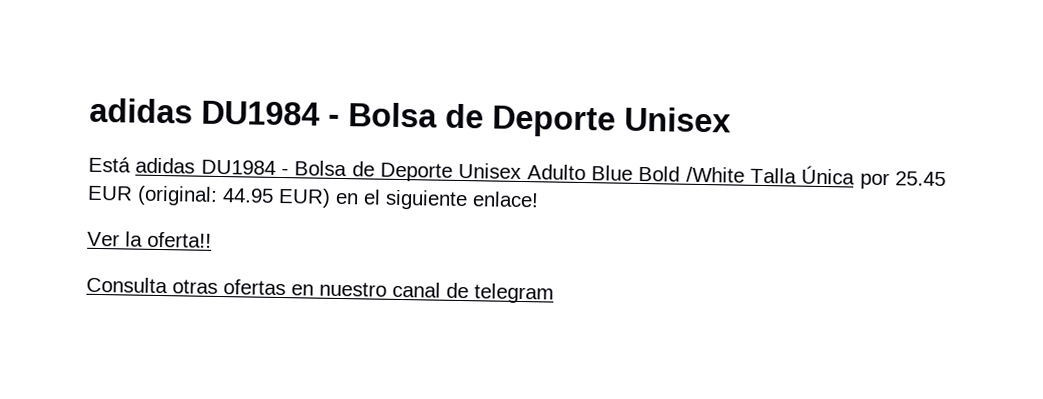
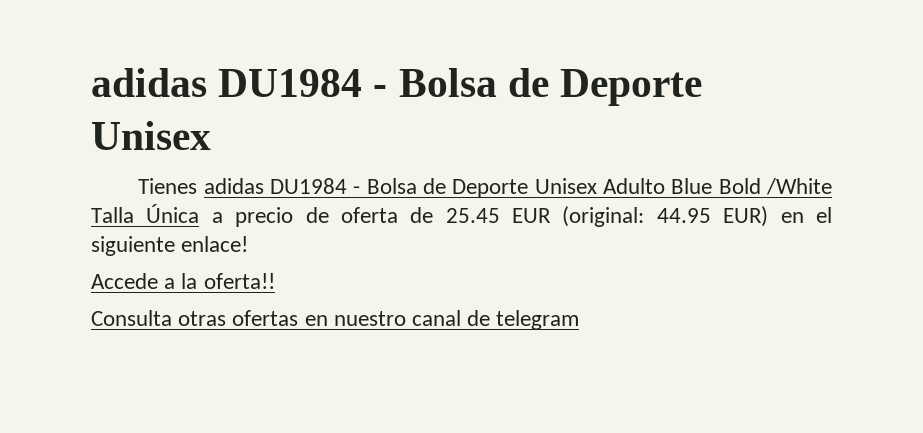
- Está adidas DU1984 - Bolsa de Deporte Unisex Adulto Blue Bold /White Talla Única por 25.45 EUR (original: 44.95 EUR) en el siguiente enlace!
+ Tienes adidas DU1984 - Bolsa de Deporte Unisex Adulto Blue Bold /White Talla Única a precio de oferta de 25.45 EUR (original: 44.95 EUR) en el siguiente enlace!
- Ver la oferta!!
+ Accede a la oferta!!

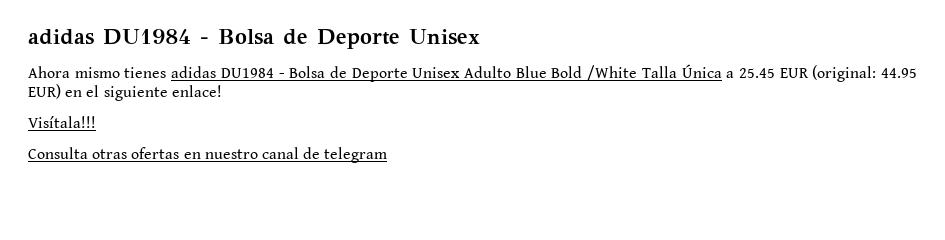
- Tienes adidas DU1984 - Bolsa de Deporte Unisex Adulto Blue Bold /White Talla Única a precio de oferta de 25.45 EUR (original: 44.95 EUR) en el siguiente enlace!
+ Ahora mismo tienes adidas DU1984 - Bolsa de Deporte Unisex Adulto Blue Bold /White Talla Única a 25.45 EUR (original: 44.95 EUR) en el siguiente enlace!
- Accede a la oferta!!
+ Visítala!!!

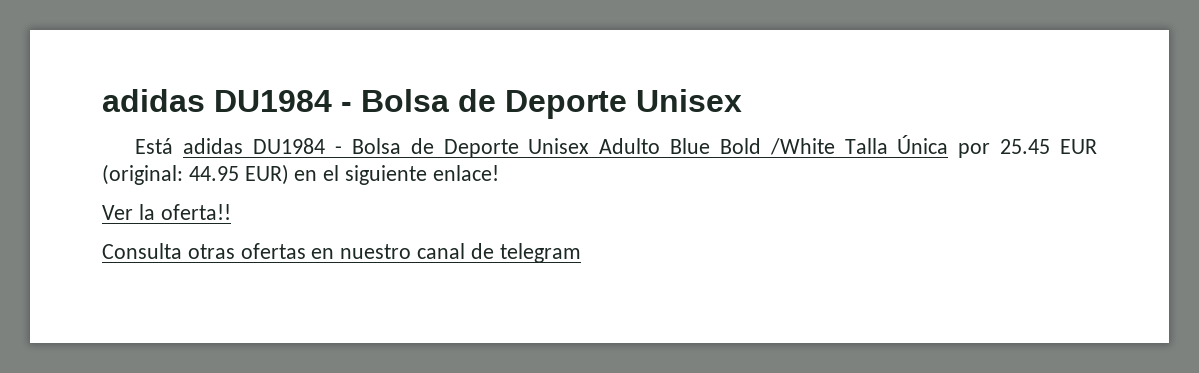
- Ahora mismo tienes adidas DU1984 - Bolsa de Deporte Unisex Adulto Blue Bold /White Talla Única a 25.45 EUR (original: 44.95 EUR) en el siguiente enlace!
+ Está adidas DU1984 - Bolsa de Deporte Unisex Adulto Blue Bold /White Talla Única por 25.45 EUR (original: 44.95 EUR) en el siguiente enlace!
- Visítala!!!
+ Ver la oferta!!

